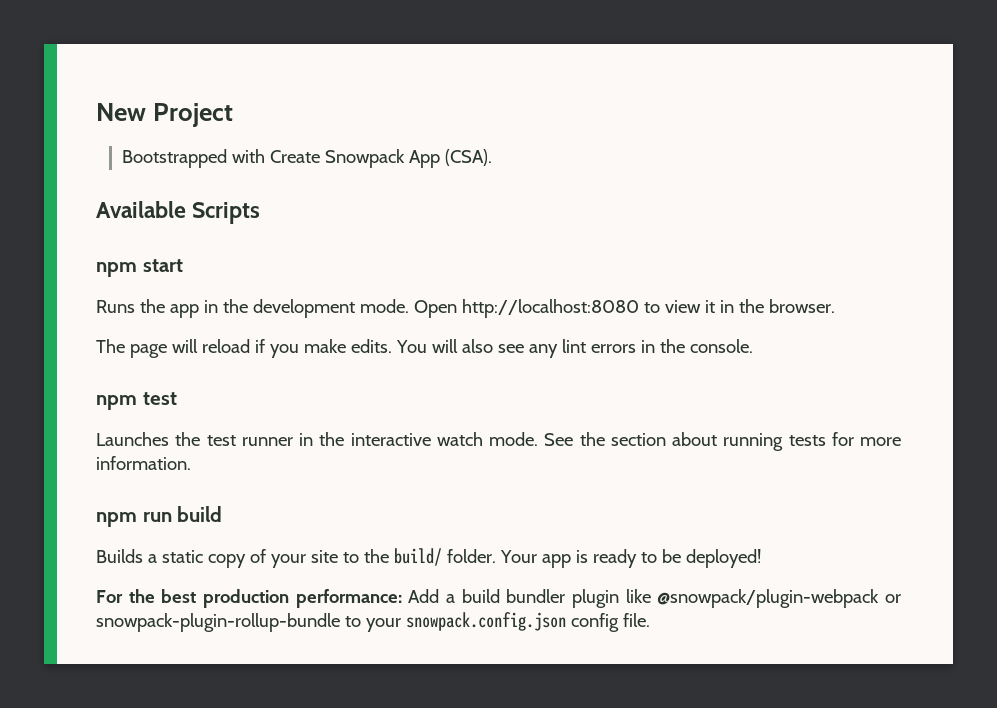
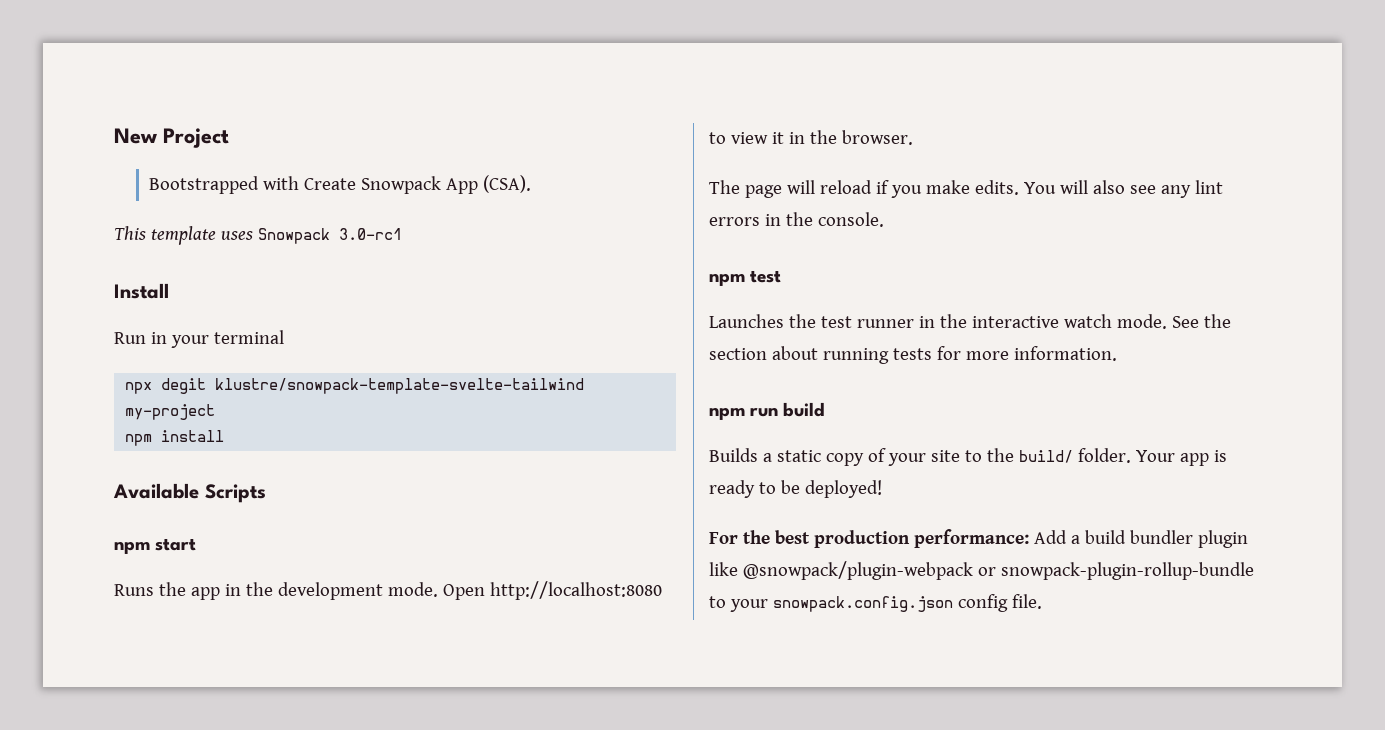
+ This template uses Snowpack 3.0-rc1
+ Install
+ Run in your terminal
+ npx degit klustre/snowpack-template-svelte-tailwind my-project
+ npm install

